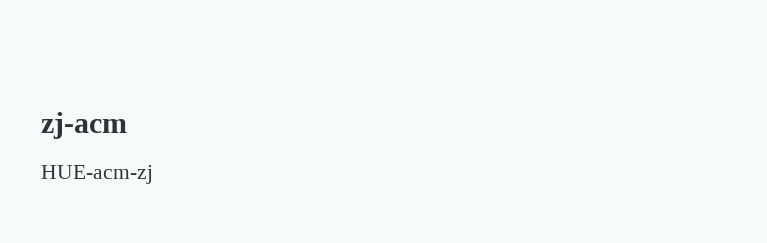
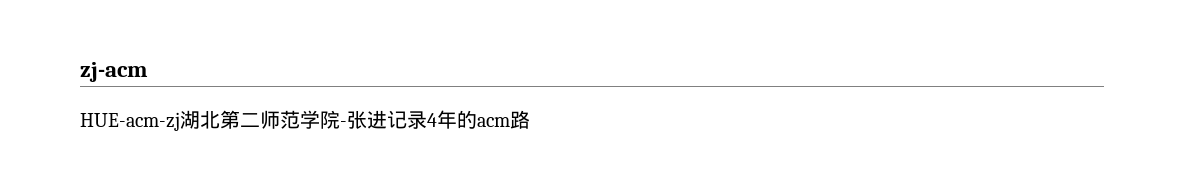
- HUE-acm-zj
+ HUE-acm-zj湖北第二师范学院-张进记录4年的acm路

